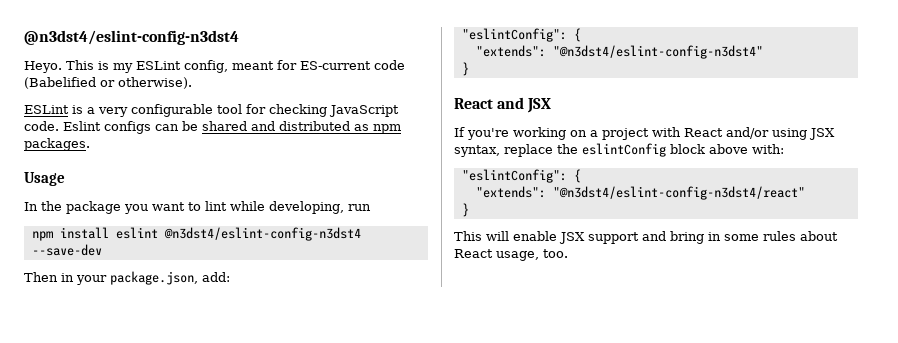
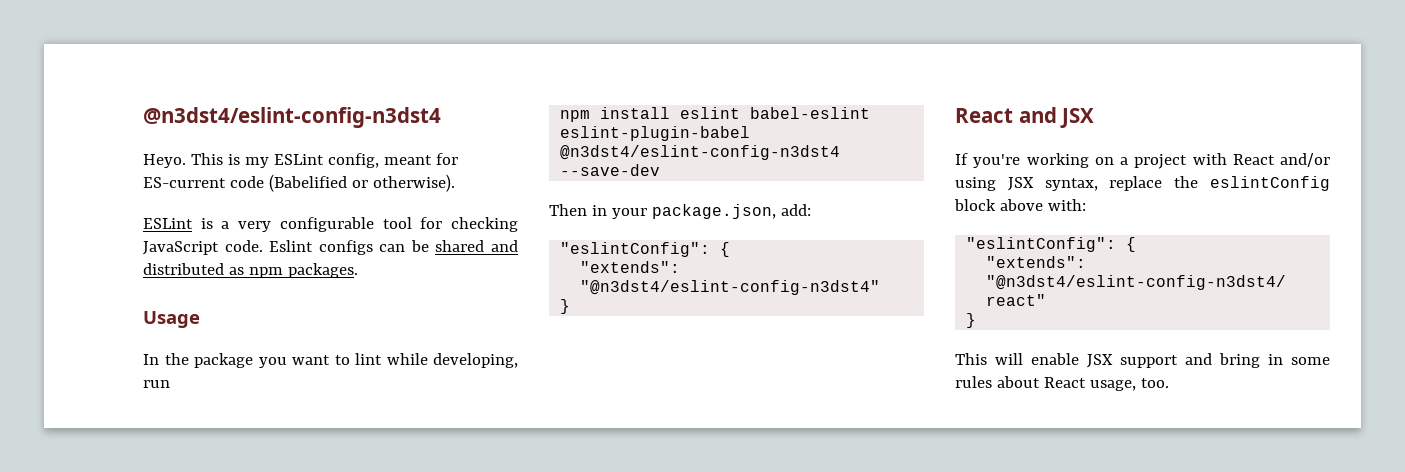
- npm install eslint @n3dst4/eslint-config-n3dst4 --save-dev
+ npm install eslint babel-eslint eslint-plugin-babel @n3dst4/eslint-config-n3dst4 --save-dev

